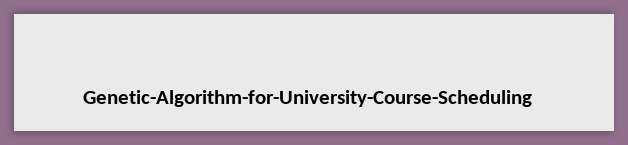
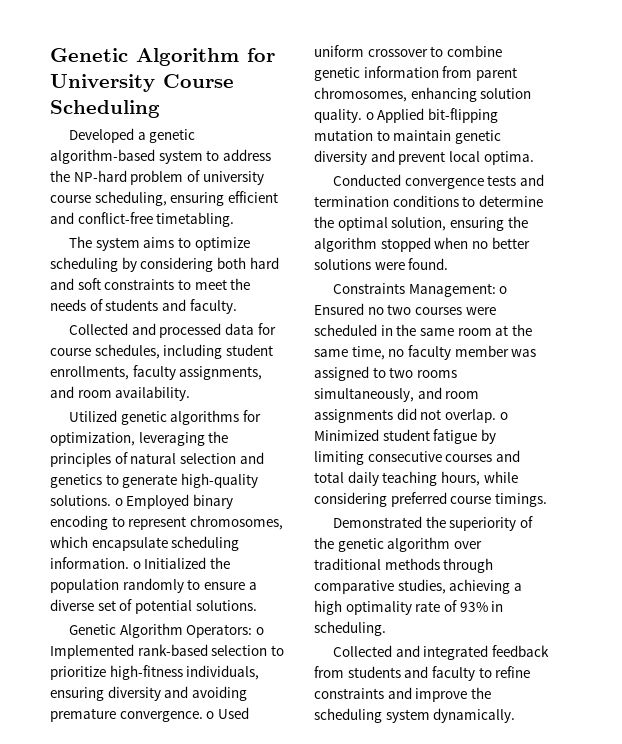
- Genetic-Algorithm-for-University-Course-Scheduling
+ Genetic Algorithm for University Course Scheduling
+ Developed a genetic algorithm-based system to address the NP-hard problem of university course scheduling, ensuring efficient and conflict-free timetabling.
+ The system aims to optimize scheduling by considering both hard and soft constraints to meet the needs of students and faculty.
+ Collected and processed data for course schedules, including student enrollments, faculty assignments, and room availability.
+ Utilized genetic algorithms for optimization, leveraging the principles of natural selection and genetics to generate high-quality solutions. o Employed binary encoding to represent chromosomes, which encapsulate scheduling information. o Initialized the population randomly to ensure a diverse set of potential solutions.
+ Genetic Algorithm Operators: o Implemented rank-based selection to prioritize high-fitness individuals, ensuring diversity and avoiding premature convergence. o Used uniform crossover to combine genetic information from parent chromosomes, enhancing solution quality. o Applied bit-flipping mutation to maintain genetic diversity and prevent local optima.
+ Conducted convergence tests and termination conditions to determine the optimal solution, ensuring the algorithm stopped when no better solutions were found.
+ Constraints Management: o Ensured no two courses were scheduled in the same room at the same time, no faculty member was assigned to two rooms simultaneously, and room assignments did not overlap. o Minimized student fatigue by limiting consecutive courses and total daily teaching hours, while considering preferred course timings.
+ Demonstrated the superiority of the genetic algorithm over traditional methods through comparative studies, achieving a high optimality rate of 93% in scheduling.
+ Collected and integrated feedback from students and faculty to refine constraints and improve the scheduling system dynamically.

